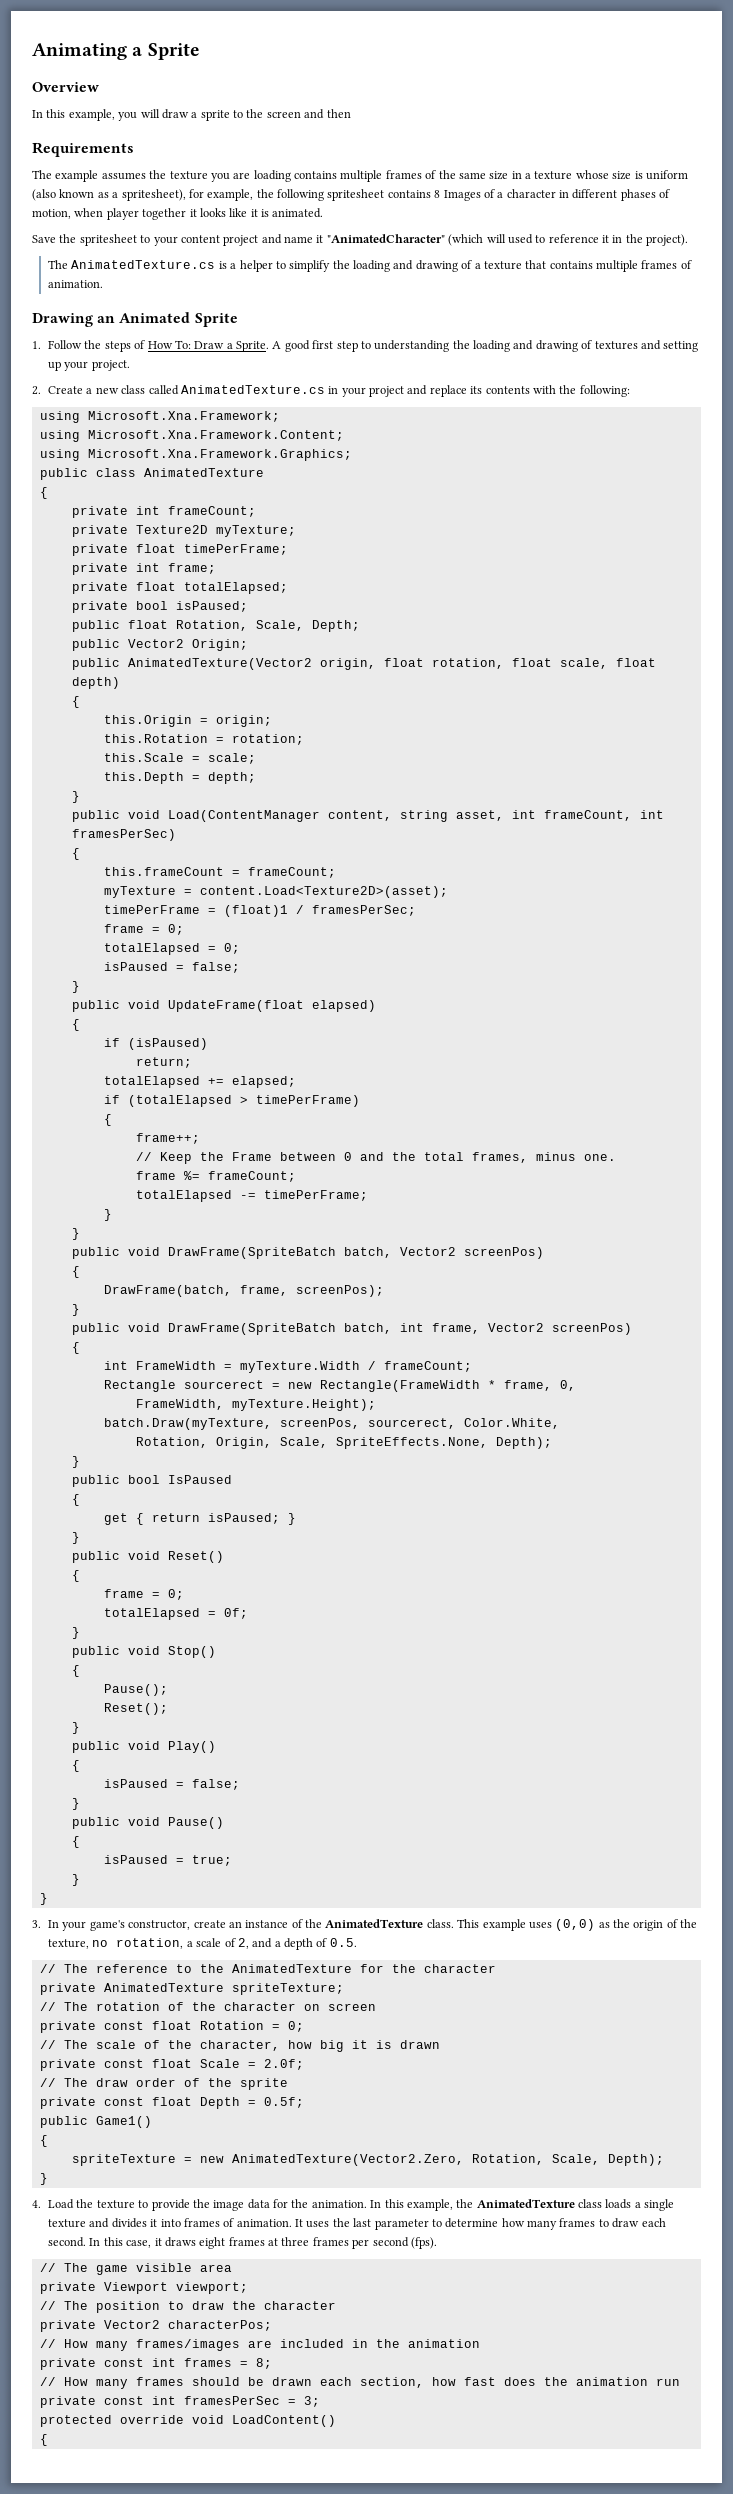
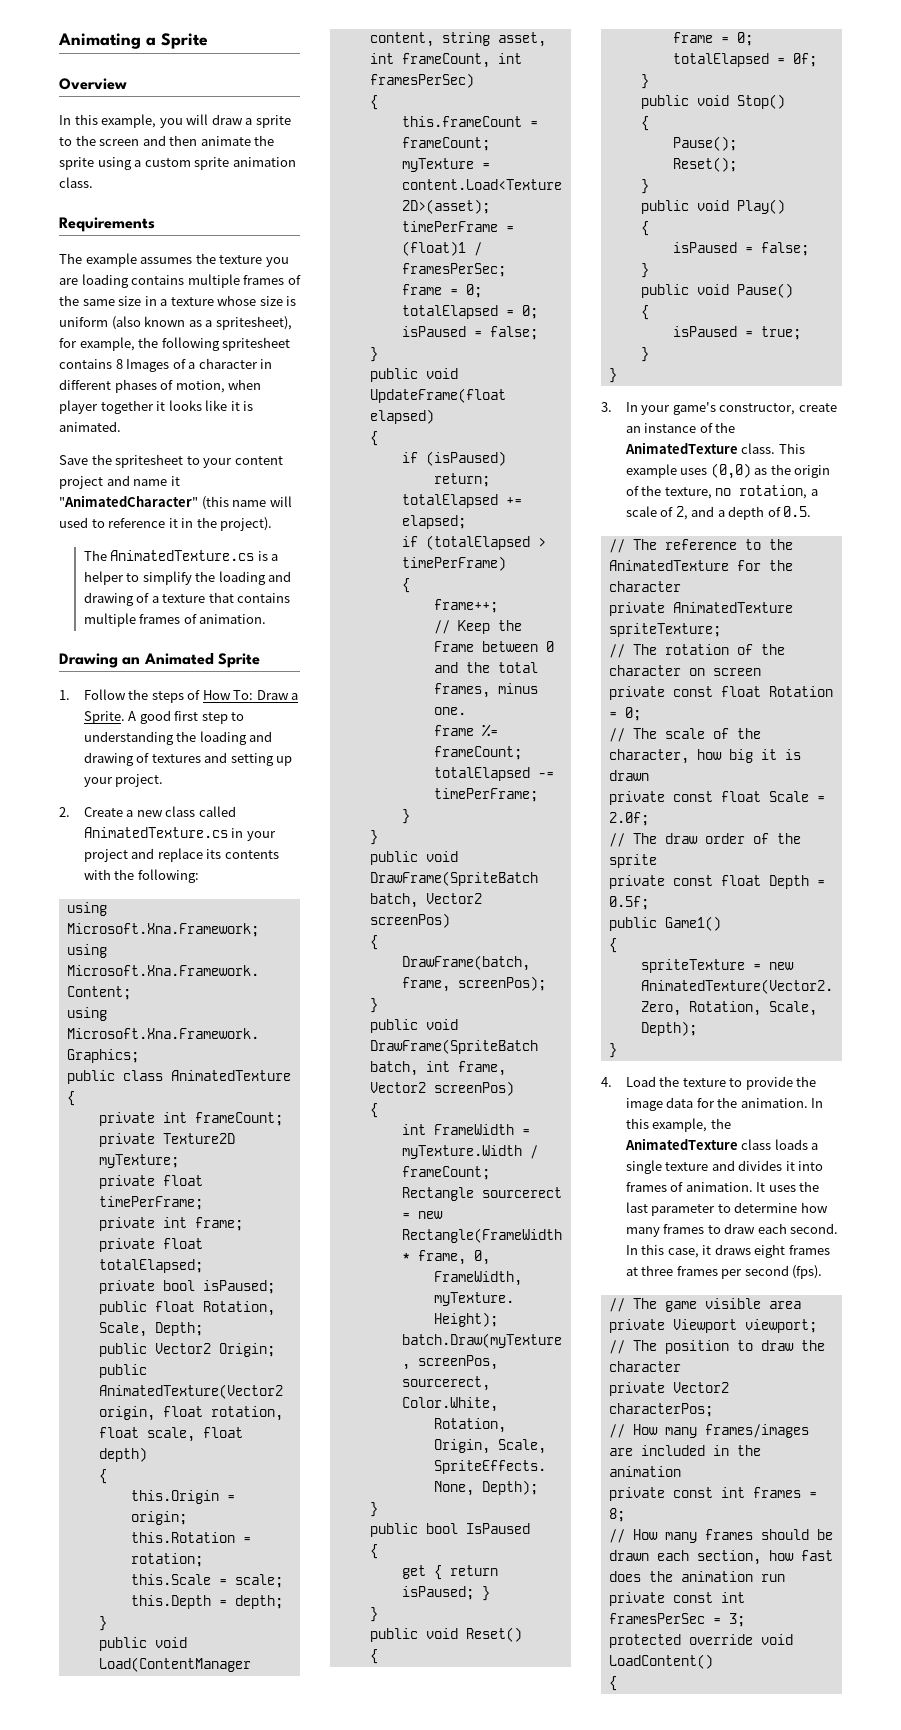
- In this example, you will draw a sprite to the screen and then
+ In this example, you will draw a sprite to the screen and then animate the sprite using a custom sprite animation class.
- Save the spritesheet to your content project and name it "AnimatedCharacter" (which will used to reference it in the project).
+ Save the spritesheet to your content project and name it "AnimatedCharacter" (this name will used to reference it in the project).

